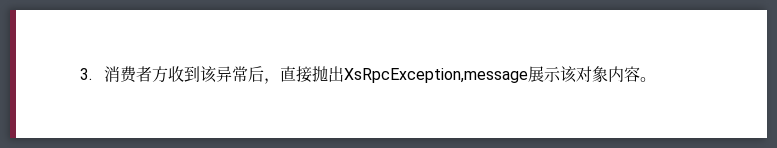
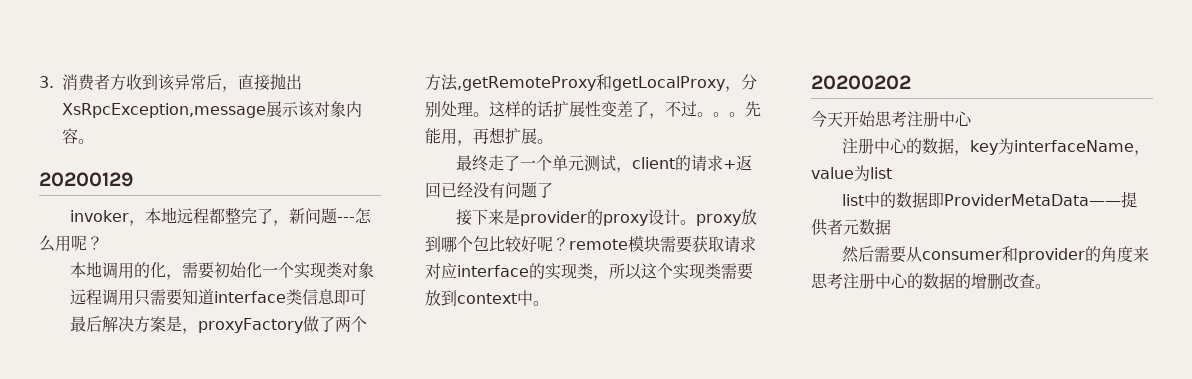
+ 20200129
+ invoker，本地远程都整完了，新问题---怎么用呢？
+ 本地调用的化，需要初始化一个实现类对象
+ 远程调用只需要知道interface类信息即可
+ 最后解决方案是，proxyFactory做了两个方法,getRemoteProxy和getLocalProxy，分别处理。这样的话扩展性变差了，不过。。。先能用，再想扩展。
+ 最终走了一个单元测试，client的请求+返回已经没有问题了
+ 接下来是provider的proxy设计。proxy放到哪个包比较好呢？remote模块需要获取请求对应interface的实现类，所以这个实现类需要放到context中。
+ 20200202
+ 今天开始思考注册中心
+ 注册中心的数据，key为interfaceName，value为list
+ list中的数据即ProviderMetaData——提供者元数据
+ 然后需要从consumer和provider的角度来思考注册中心的数据的增删改查。

